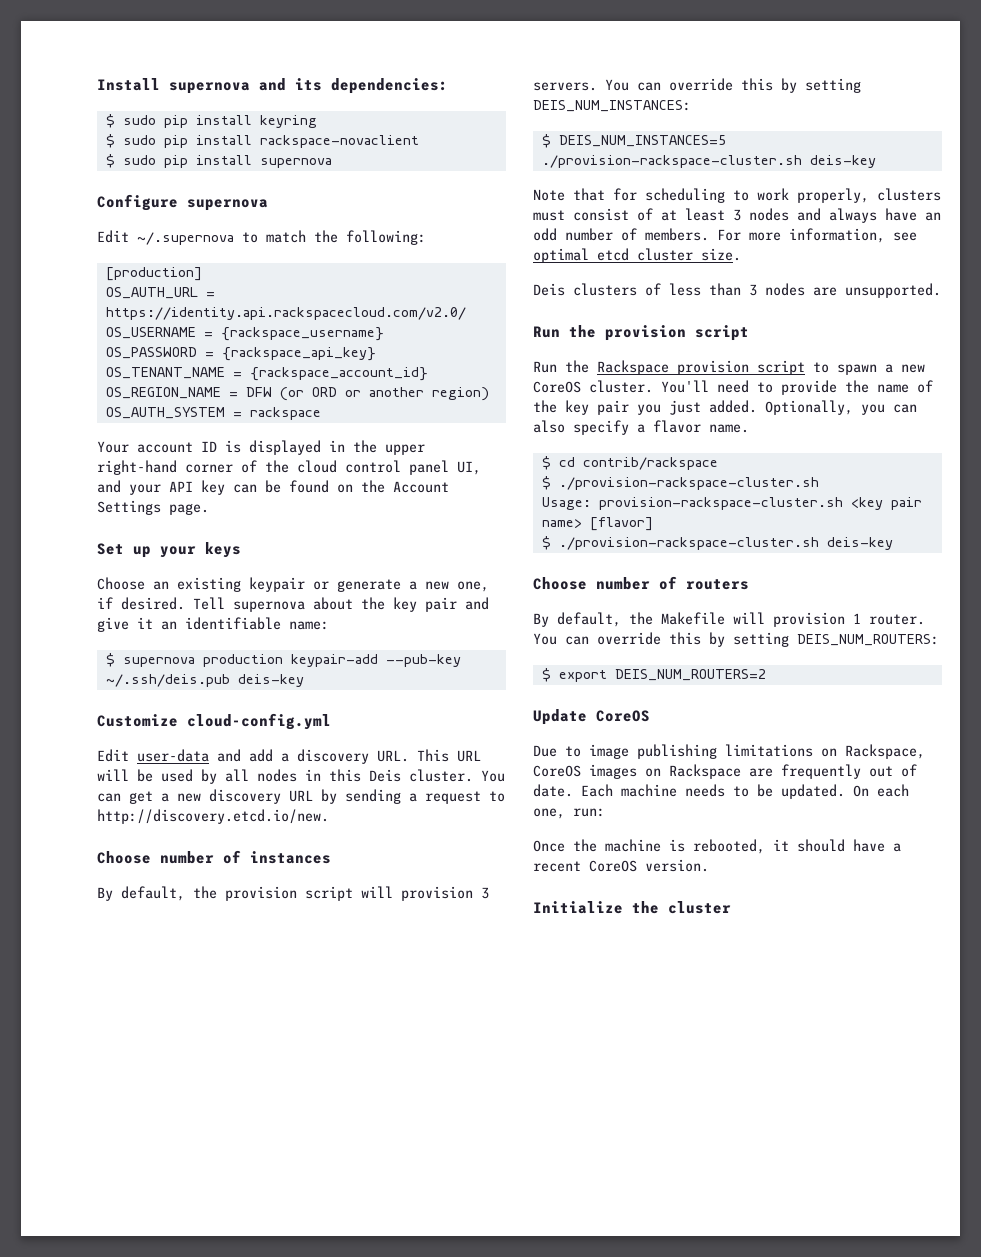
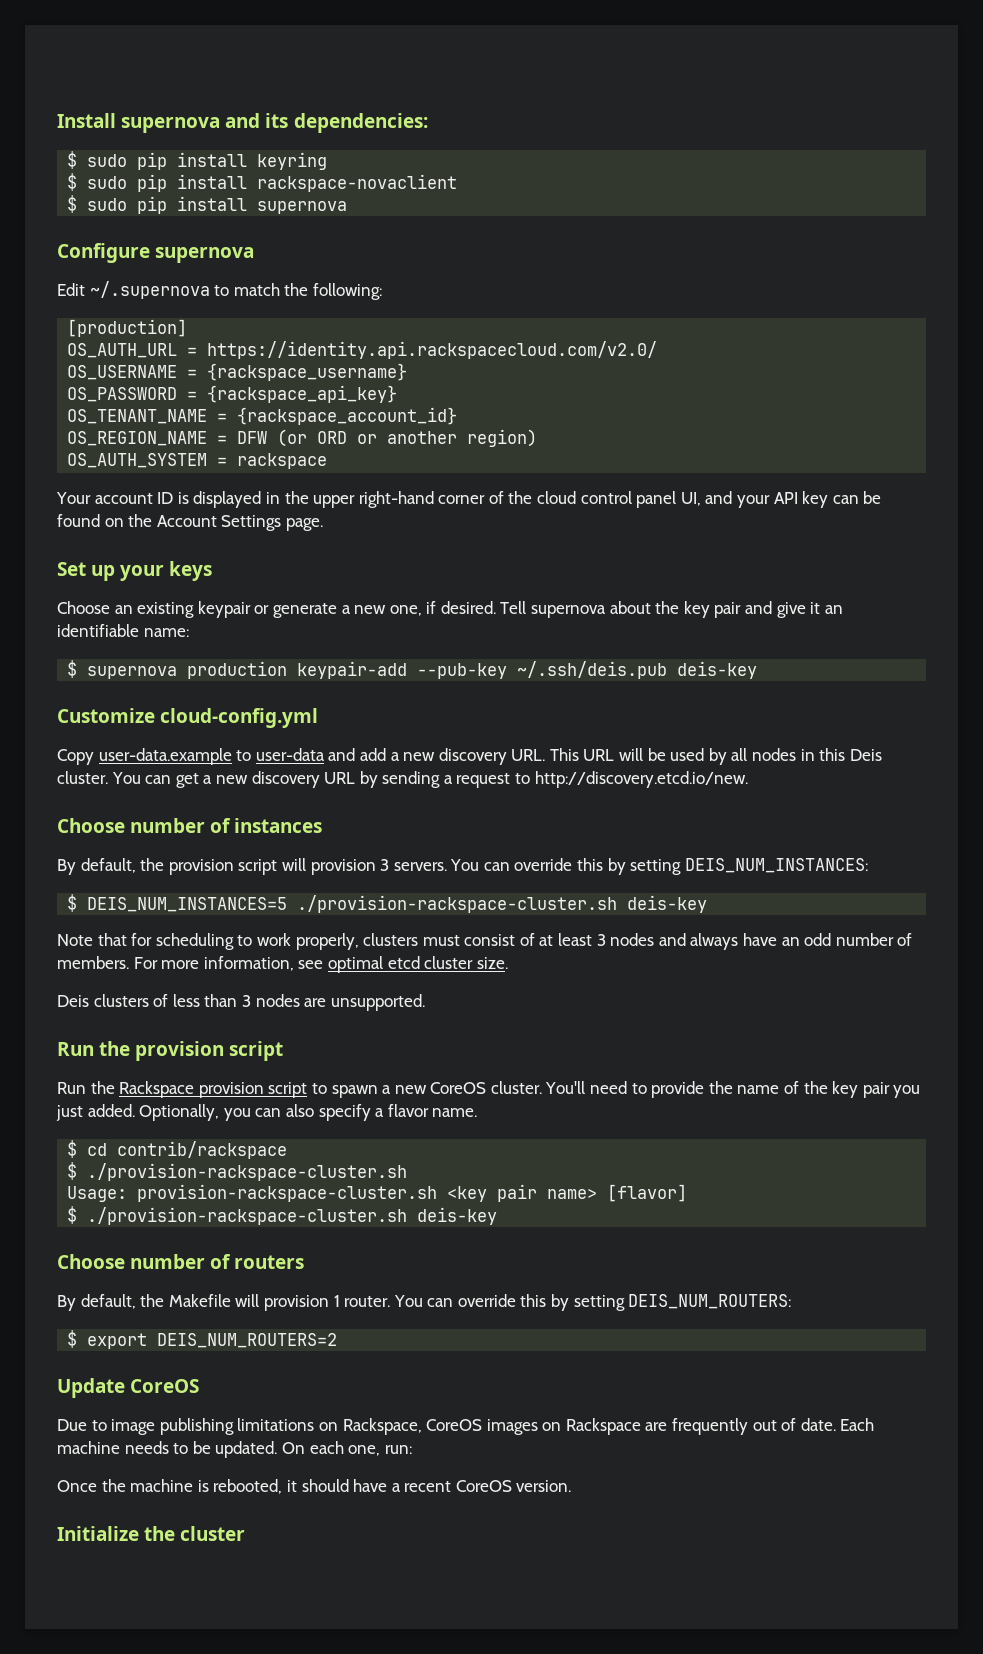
- Edit user-data and add a discovery URL. This URL will be used by all nodes in this Deis cluster.
+ Copy user-data.example to user-data and add a new discovery URL. This URL will be used by all nodes in this Deis cluster.

